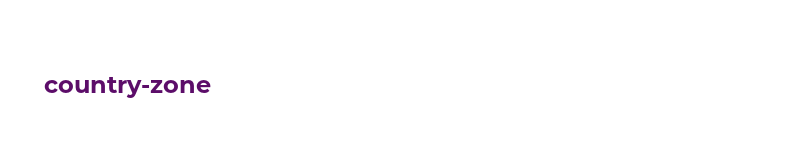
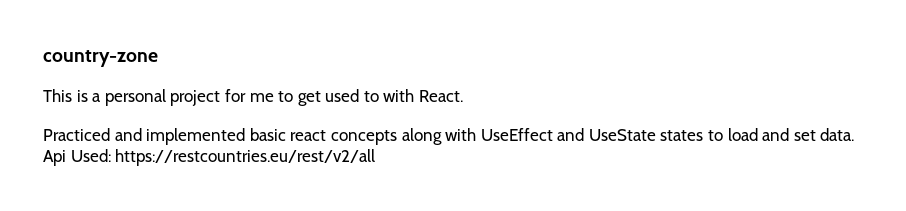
+ This is a personal project for me to get used to with React.
+ Practiced and implemented basic react concepts along with UseEffect and UseState states to load and set data. Api Used: https://restcountries.eu/rest/v2/all

